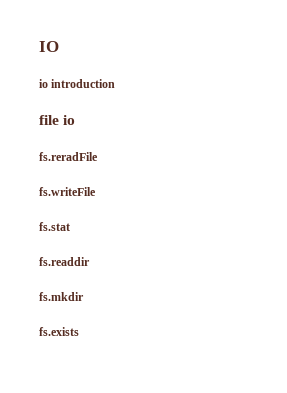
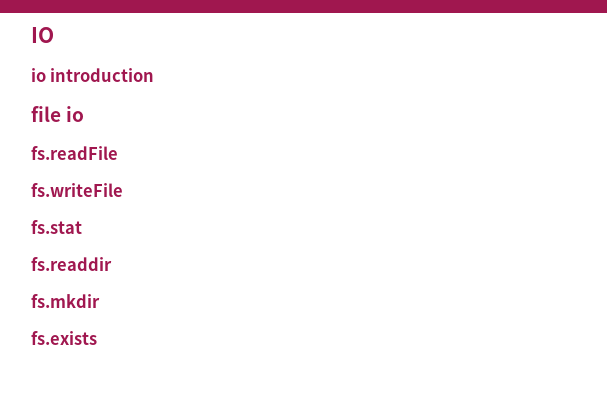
- fs.reradFile
+ fs.readFile

